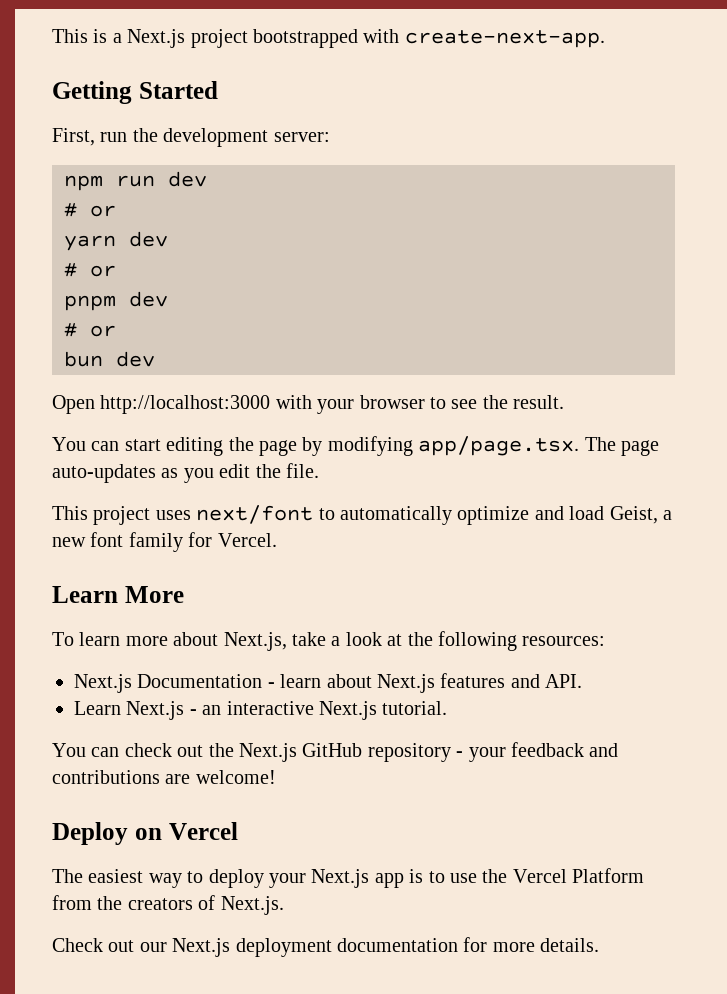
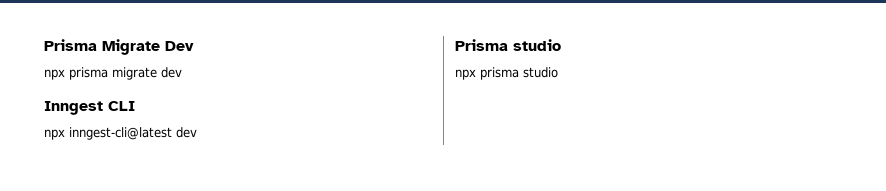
- This is a Next.js project bootstrapped with create-next-app.
- Getting Started
- First, run the development server:
- npm run dev
- # or
- yarn dev
- # or
- pnpm dev
- # or
- bun dev
- Open http://localhost:3000 with your browser to see the result.
- You can start editing the page by modifying app/page.tsx. The page auto-updates as you edit the file.
- This project uses next/font to automatically optimize and load Geist, a new font family for Vercel.
- Learn More
- To learn more about Next.js, take a look at the following resources:
- Next.js Documentation - learn about Next.js features and API.
- Learn Next.js - an interactive Next.js tutorial.
- You can check out the Next.js GitHub repository - your feedback and contributions are welcome!
- Deploy on Vercel
- The easiest way to deploy your Next.js app is to use the Vercel Platform from the creators of Next.js.
- Check out our Next.js deployment documentation for more details.
+ Prisma Migrate Dev
+ npx prisma migrate dev
+ Inngest CLI
+ npx inngest-cli@latest dev
+ Prisma studio
+ npx prisma studio

